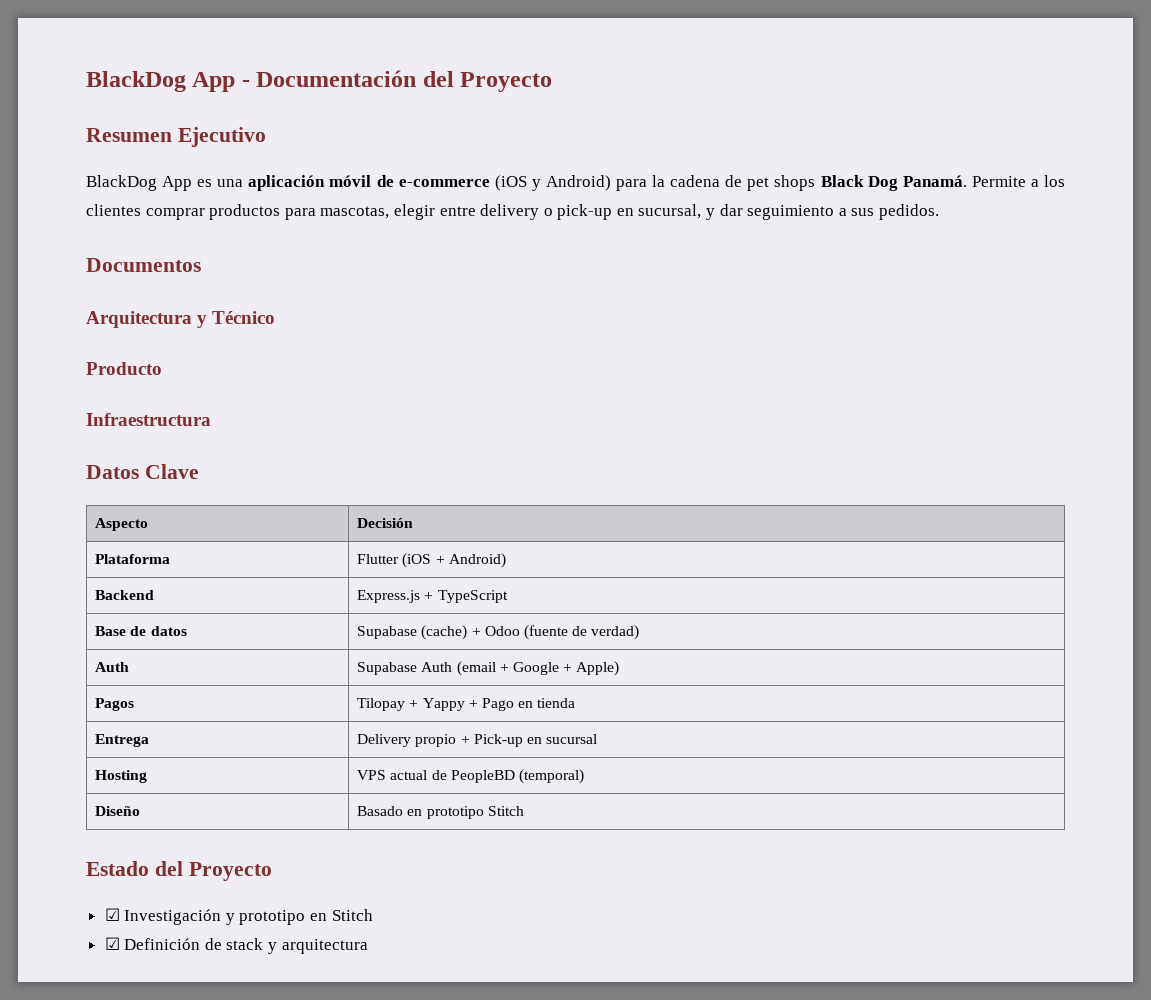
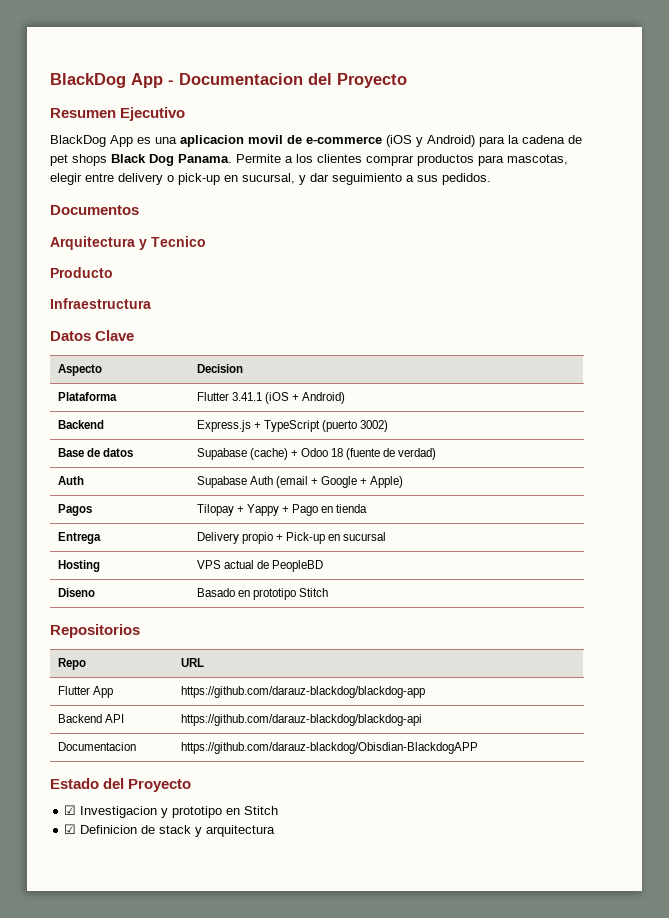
- BlackDog App - Documentación del Proyecto
+ BlackDog App - Documentacion del Proyecto
- BlackDog App es una aplicación móvil de e-commerce (iOS y Android) para la cadena de pet shops Black Dog Panamá.
+ BlackDog App es una aplicacion movil de e-commerce (iOS y Android) para la cadena de pet shops Black Dog Panama.
- Arquitectura y Técnico
+ Arquitectura y Tecnico
- Aspecto | Decisión
+ Aspecto | Decision
- Plataforma | Flutter (iOS + Android)
+ Plataforma | Flutter 3.41.1 (iOS + Android)
- Backend | Express.js + TypeScript
+ Backend | Express.js + TypeScript (puerto 3002)
- Base de datos | Supabase (cache) + Odoo (fuente de verdad)
+ Base de datos | Supabase (cache) + Odoo 18 (fuente de verdad)
- Hosting | VPS actual de PeopleBD (temporal)
- Diseño | Basado en prototipo Stitch
+ Hosting | VPS actual de PeopleBD
+ Diseno | Basado en prototipo Stitch
+ Repositorios
+ Repo | URL
+ Flutter App | https://github.com/darauz-blackdog/blackdog-app
+ Backend API | https://github.com/darauz-blackdog/blackdog-api
+ Documentacion | https://github.com/darauz-blackdog/Obisdian-BlackdogAPP
- ☑ Investigación y prototipo en Stitch
+ ☑ Investigacion y prototipo en Stitch
- ☑ Definición de stack y arquitectura
+ ☑ Definicion de stack y arquitectura

